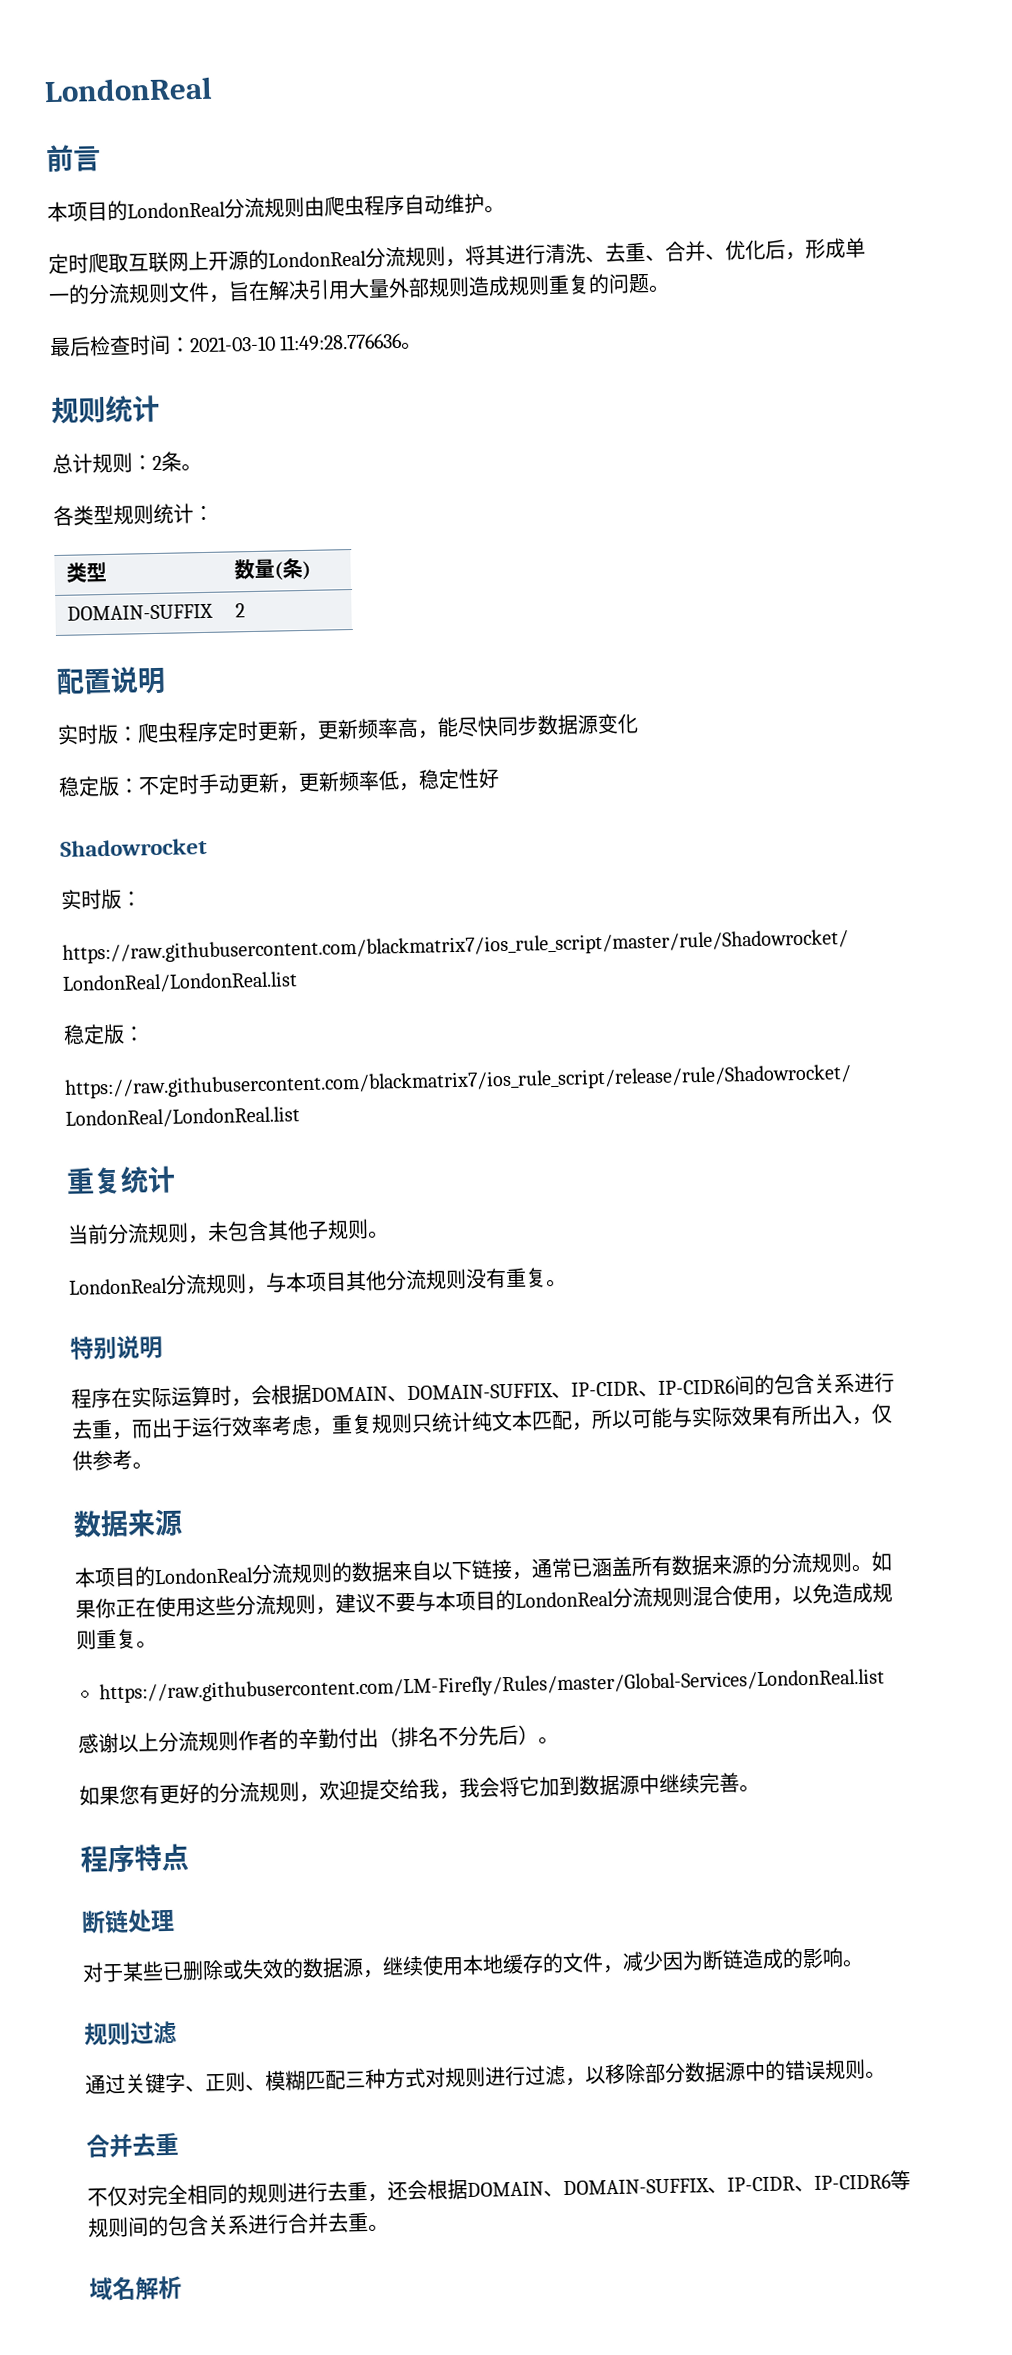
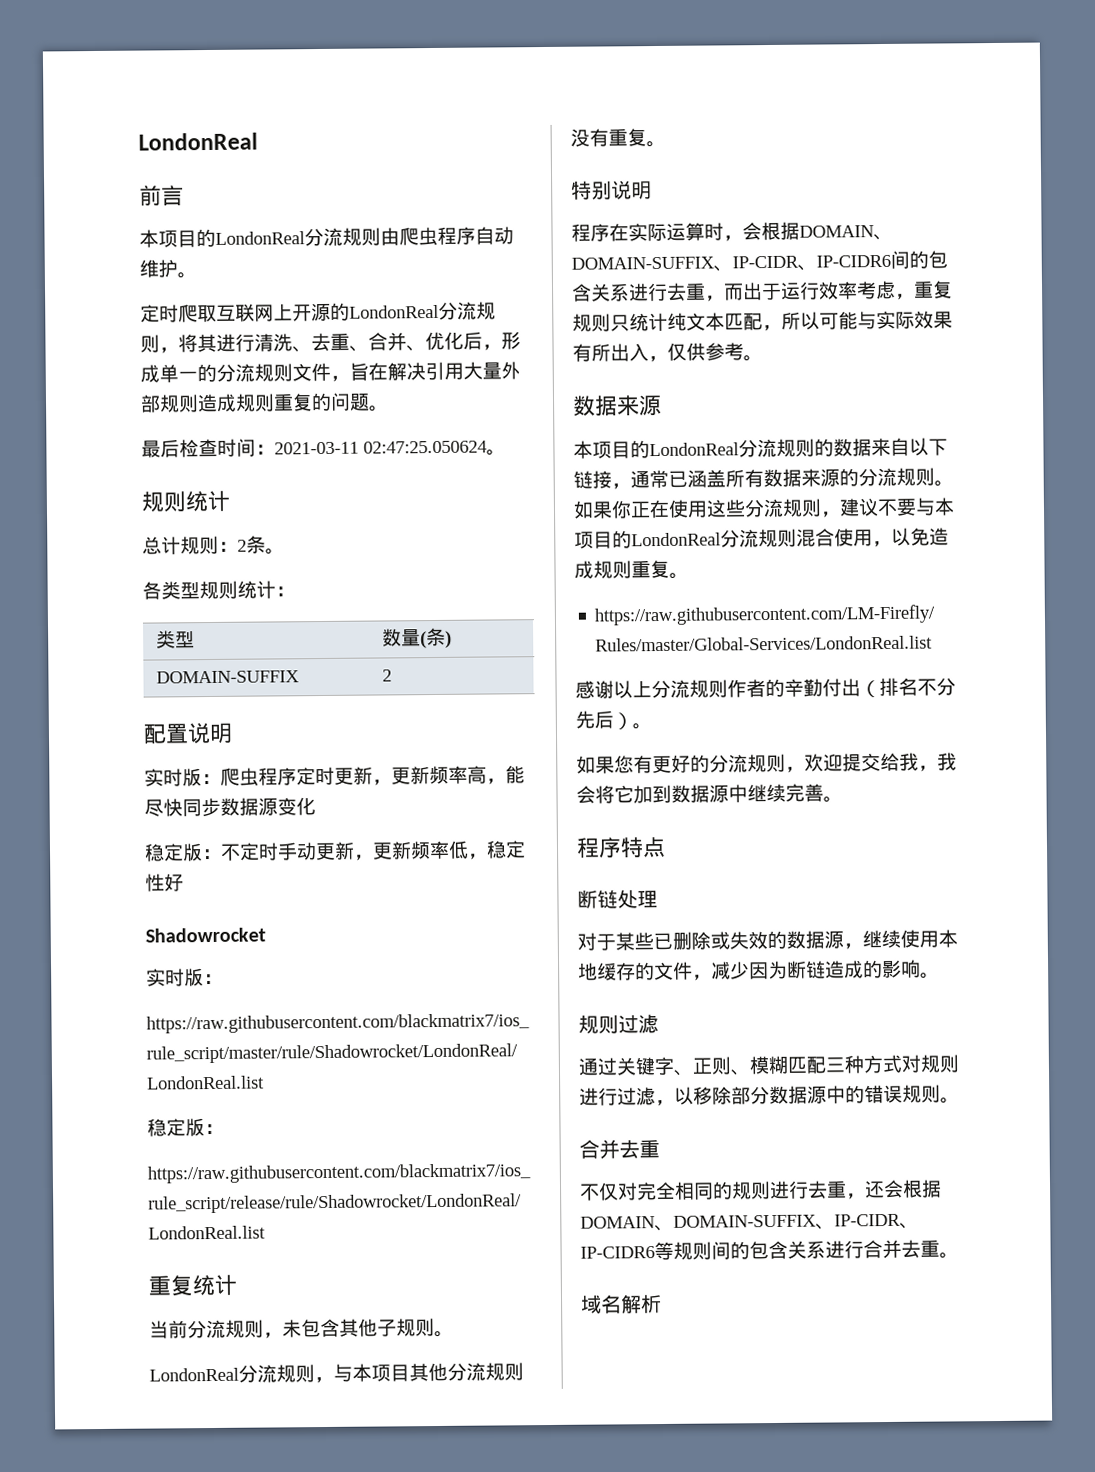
- 最后检查时间：2021-03-10 11:49:28.776636。
+ 最后检查时间：2021-03-11 02:47:25.050624。

